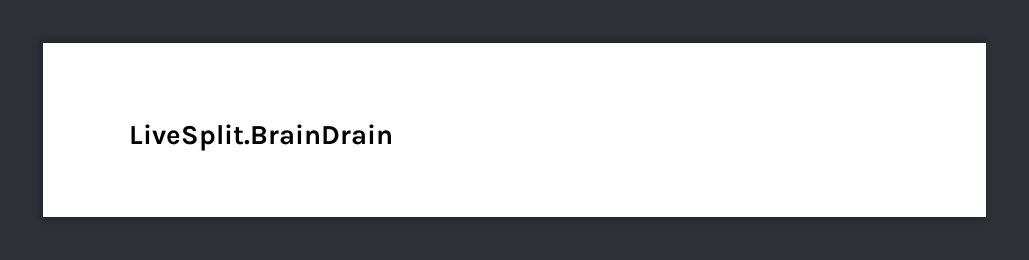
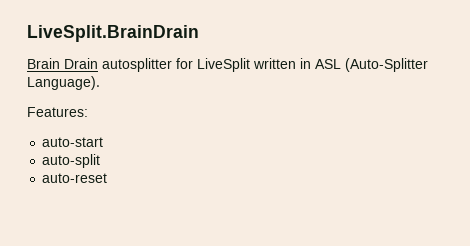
+ Brain Drain autosplitter for LiveSplit written in ASL (Auto-Splitter Language).
+ Features:
+ auto-start
+ auto-split
+ auto-reset

